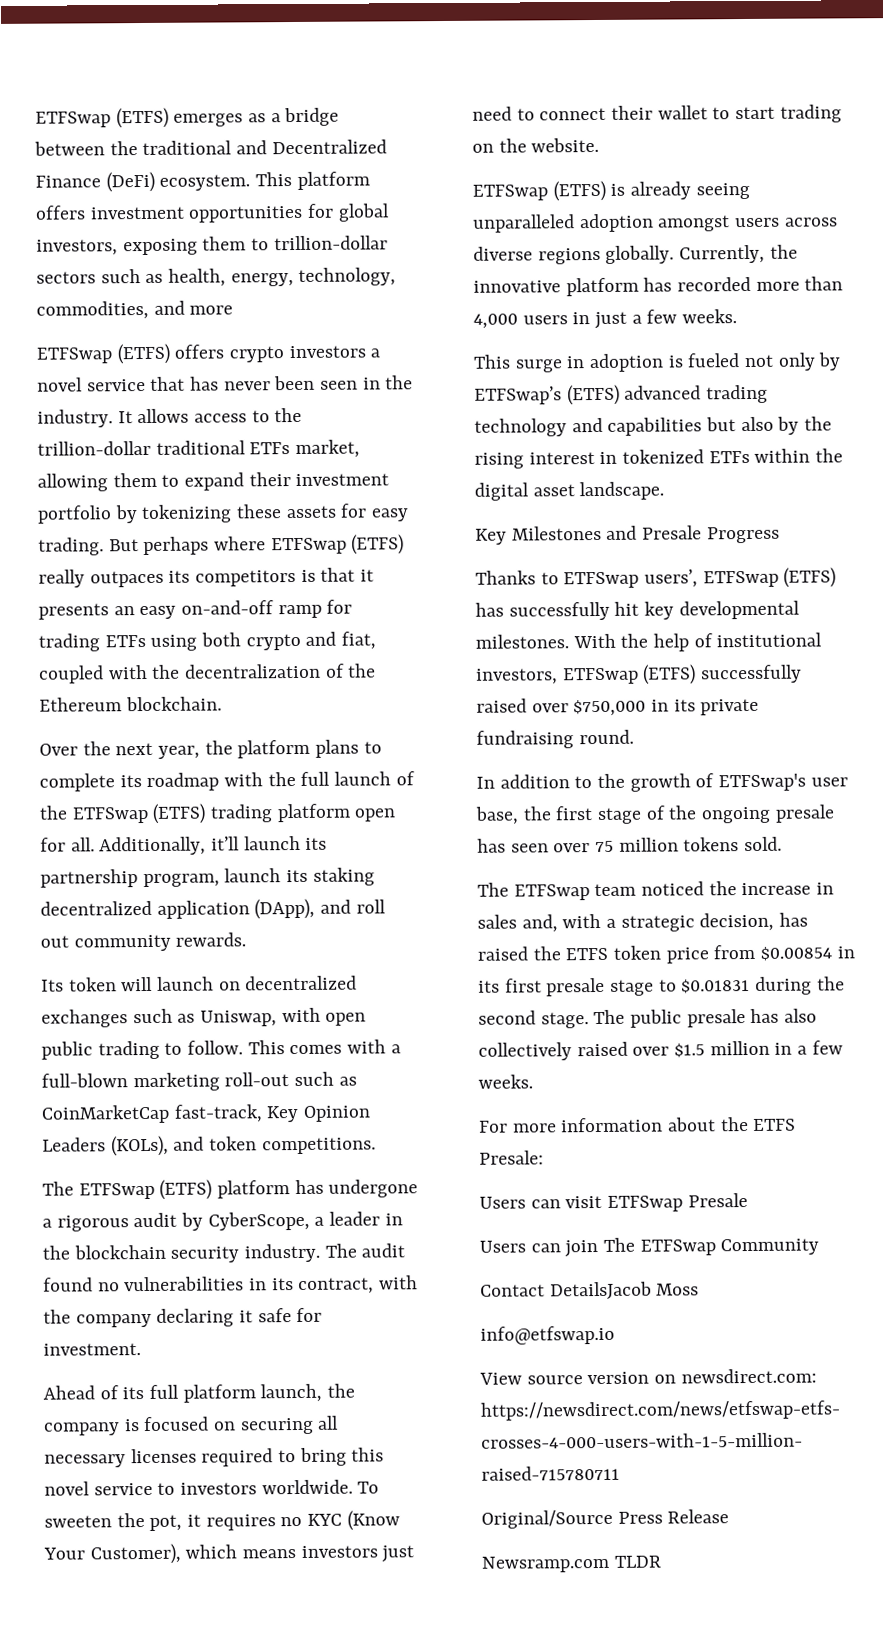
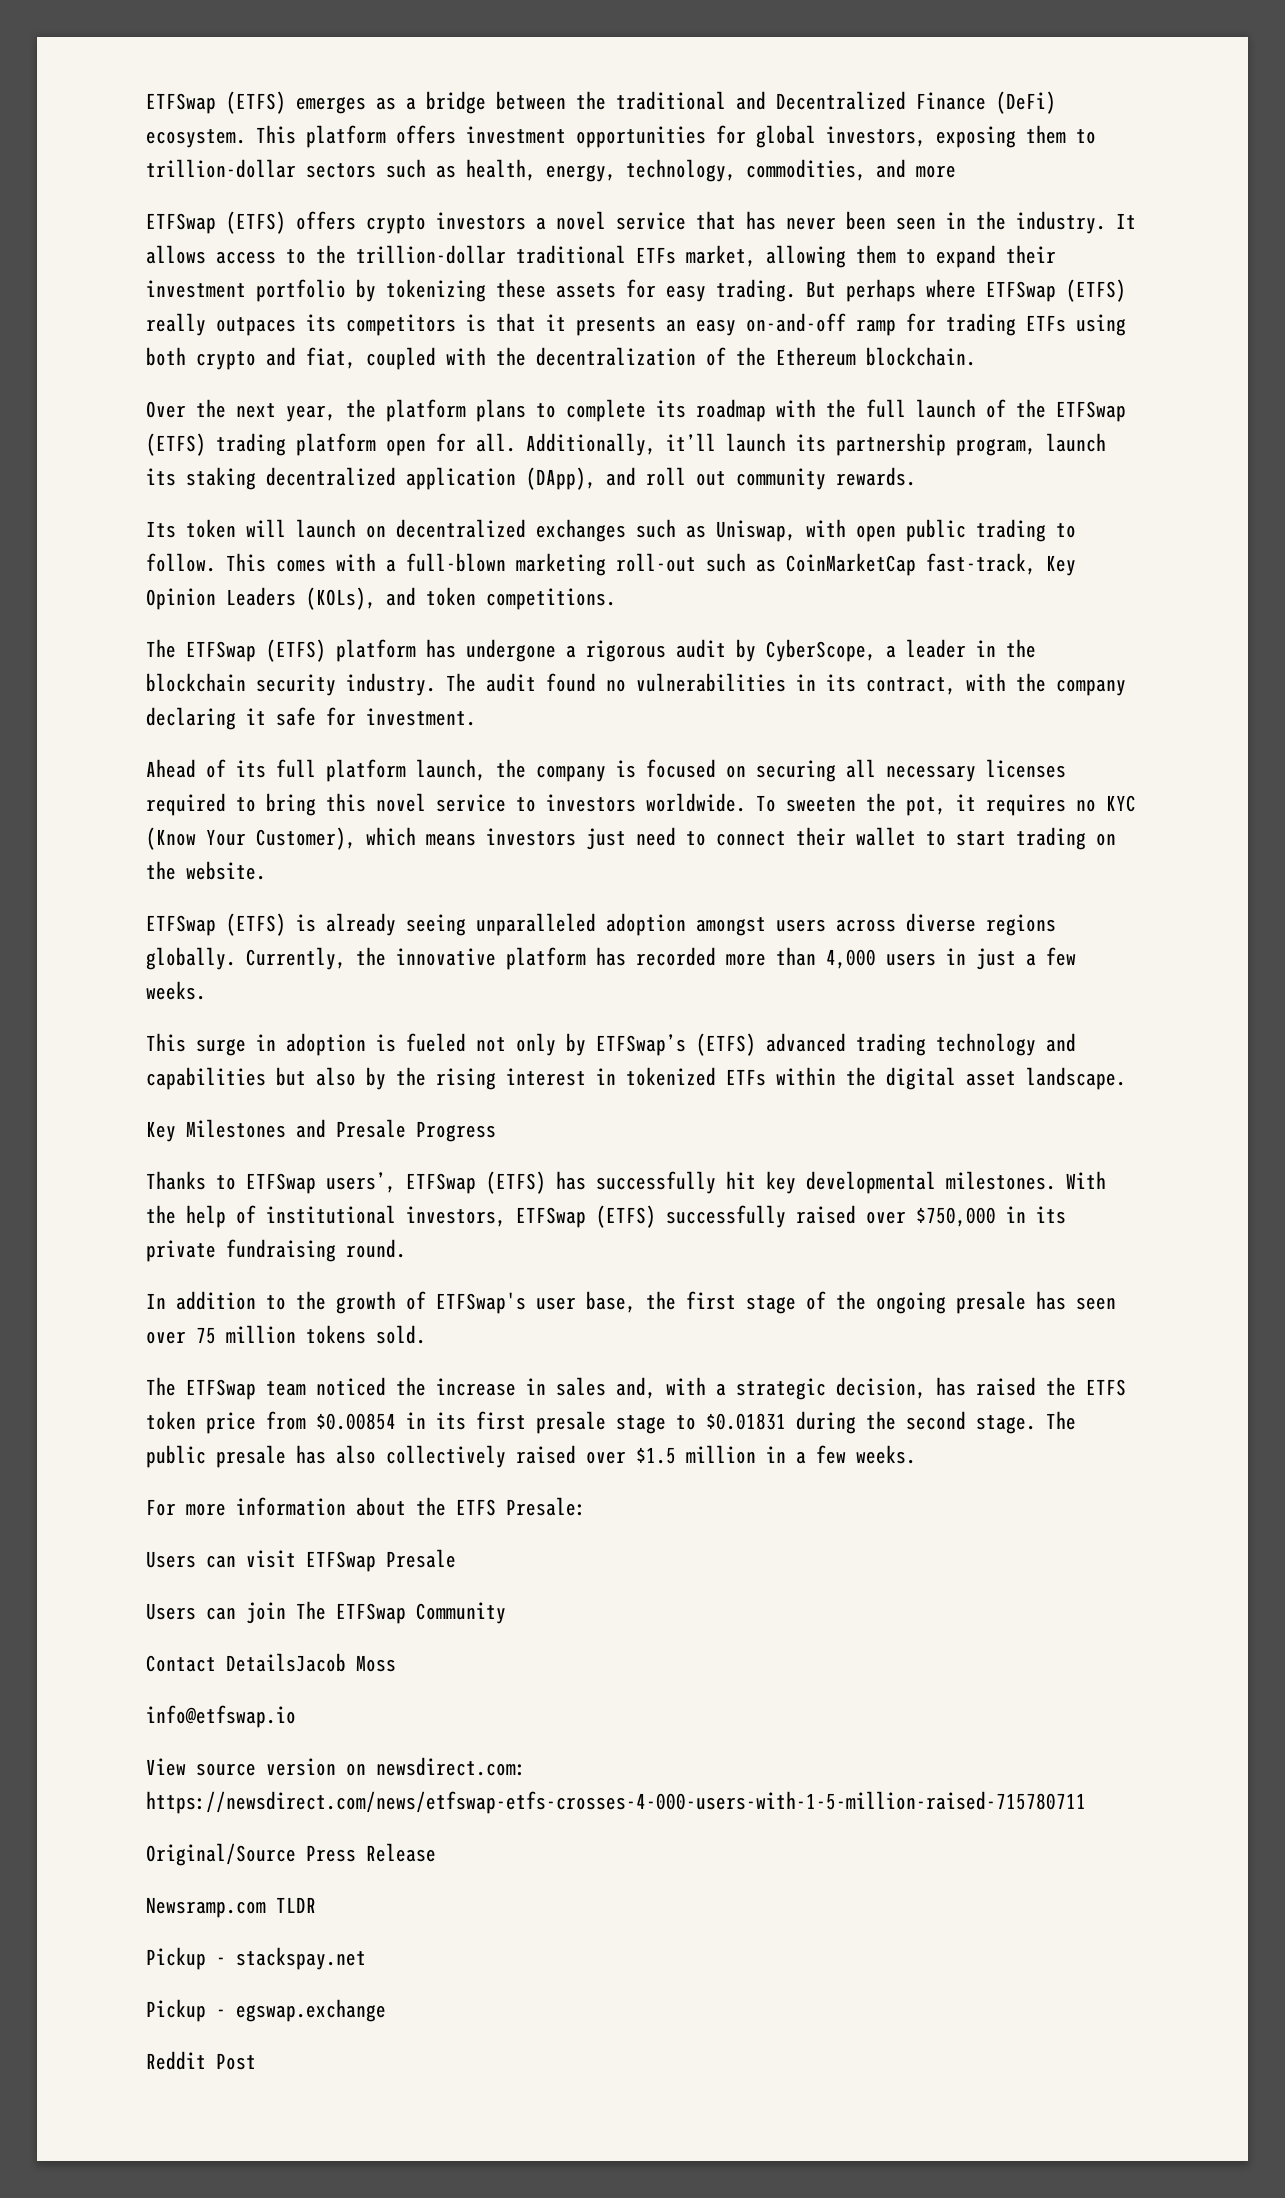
+ Pickup - stackspay.net
+ Pickup - egswap.exchange
+ Reddit Post

